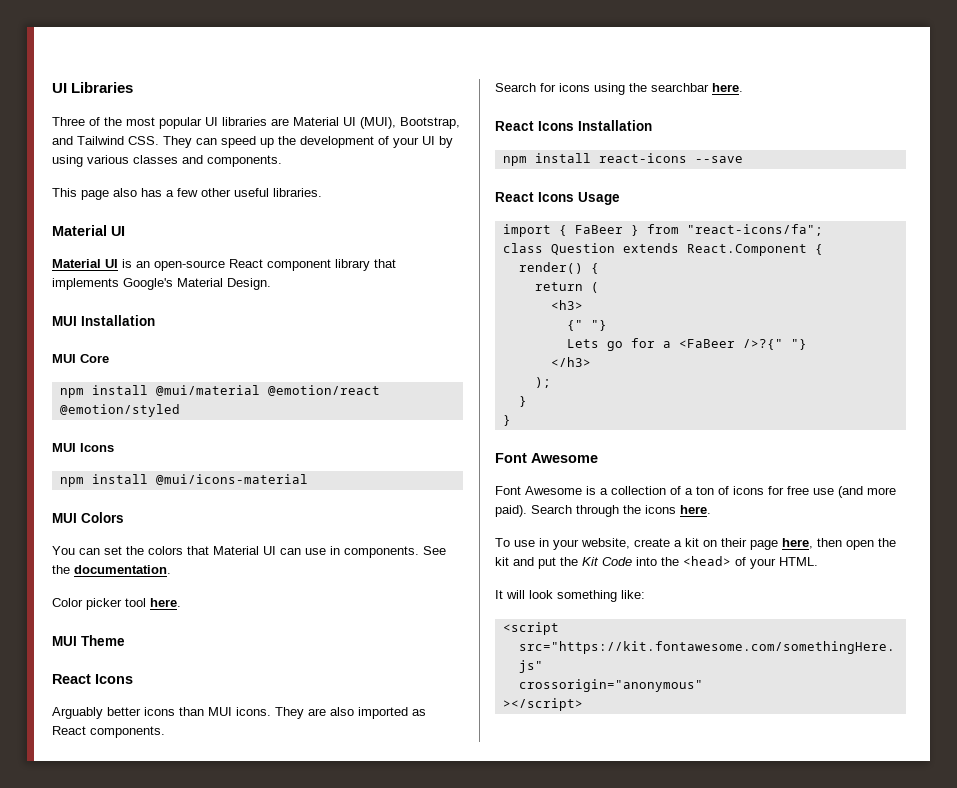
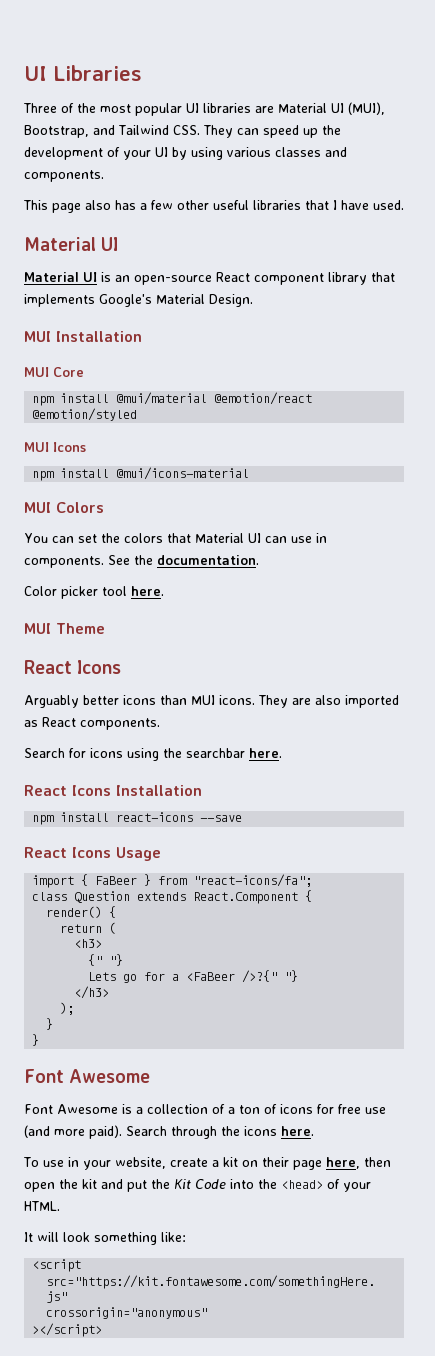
- This page also has a few other useful libraries.
+ This page also has a few other useful libraries that I have used.

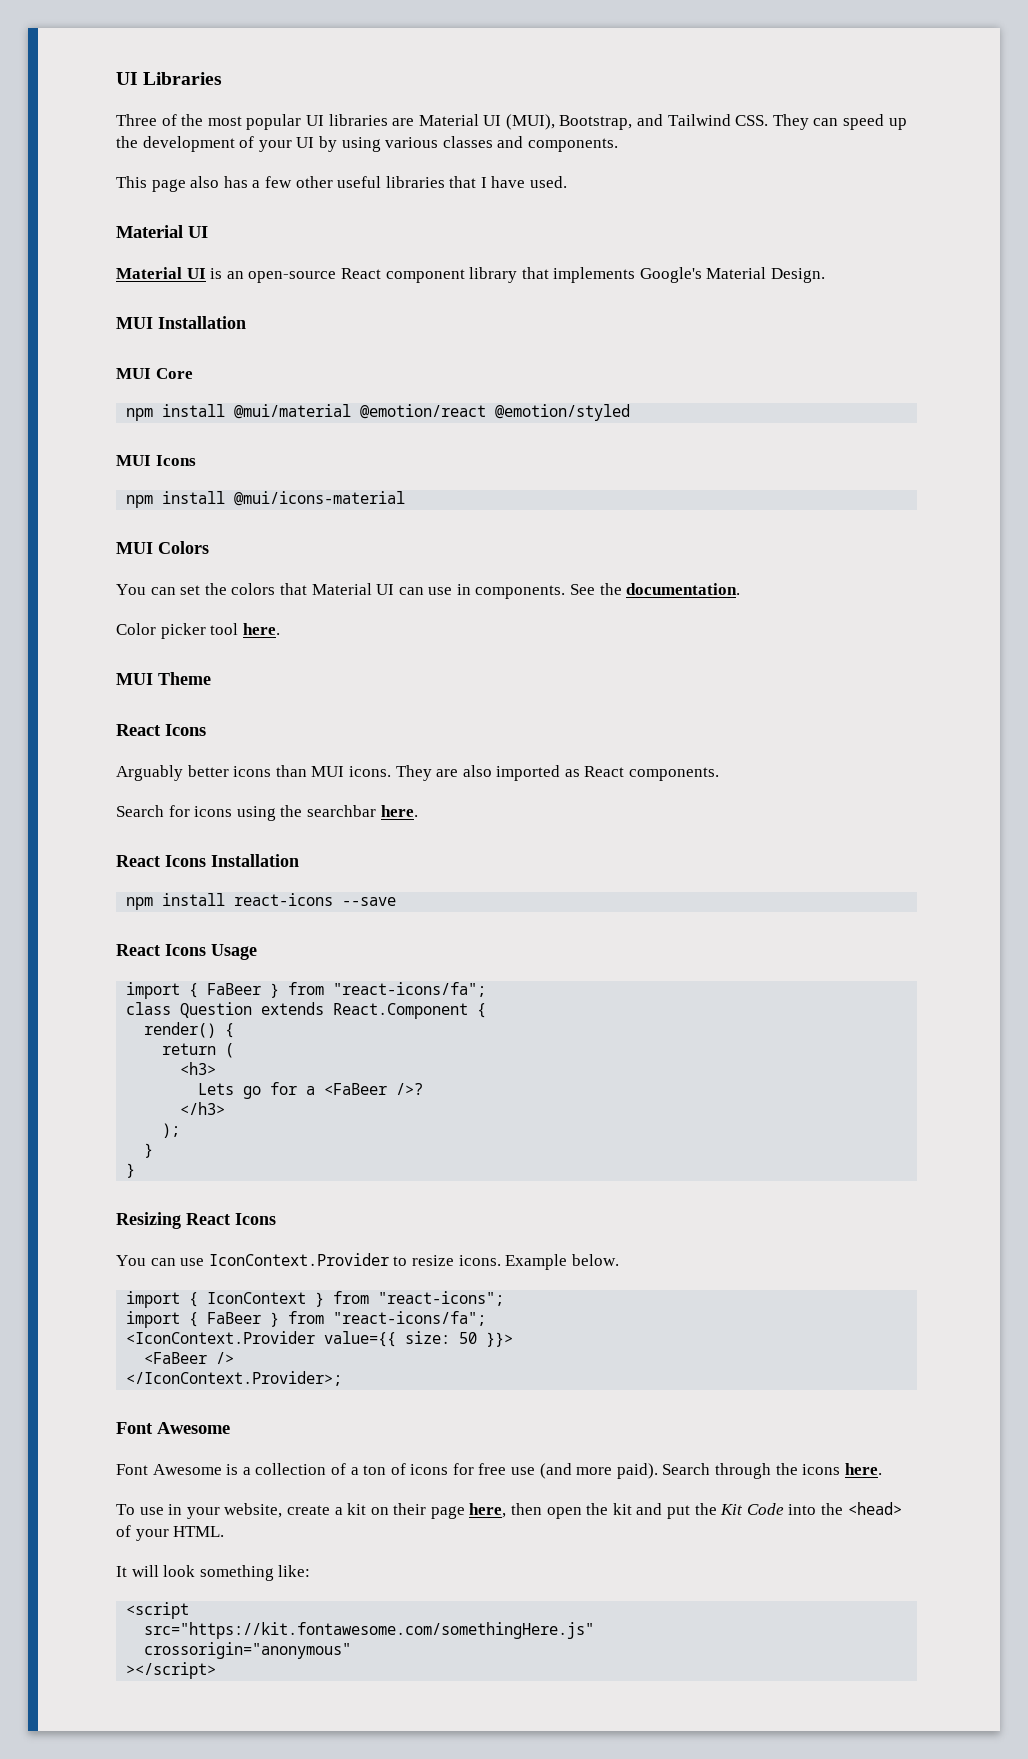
- {" "}
- Lets go for a <FaBeer />?{" "}
+ Lets go for a <FaBeer />?
+ Resizing React Icons
+ You can use IconContext.Provider to resize icons. Example below.
+ import { IconContext } from "react-icons";
+ import { FaBeer } from "react-icons/fa";
+ <IconContext.Provider value={{ size: 50 }}>
+ <FaBeer />
+ </IconContext.Provider>;

